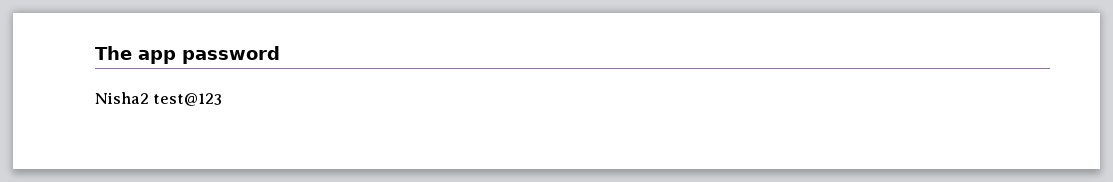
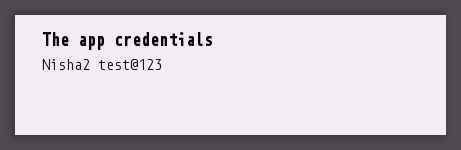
- The app password
+ The app credentials

